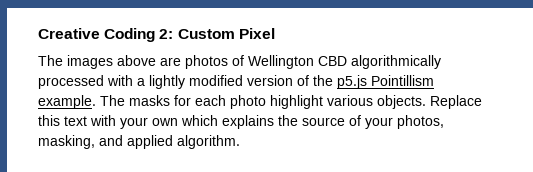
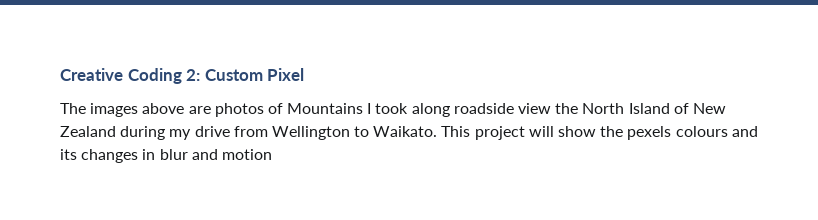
- The images above are photos of Wellington CBD algorithmically processed with a lightly modified version of the p5.js Pointillism example. The masks for each photo highlight various objects. Replace this text with your own which explains the source of your photos, masking, and applied algorithm.
+ The images above are photos of Mountains I took along roadside view the North Island of New Zealand during my drive from Wellington to Waikato. This project will show the pexels colours and its changes in blur and motion

